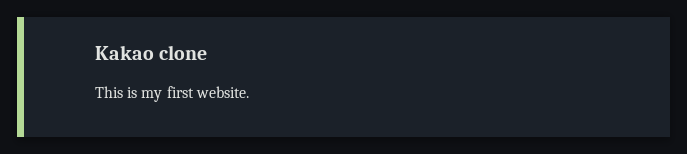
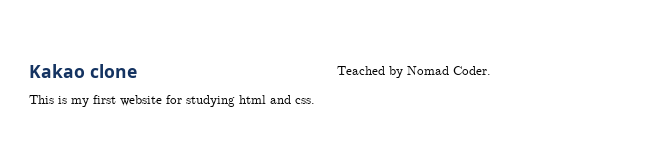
- This is my first website.
+ This is my first website for studying html and css. Teached by Nomad Coder.

